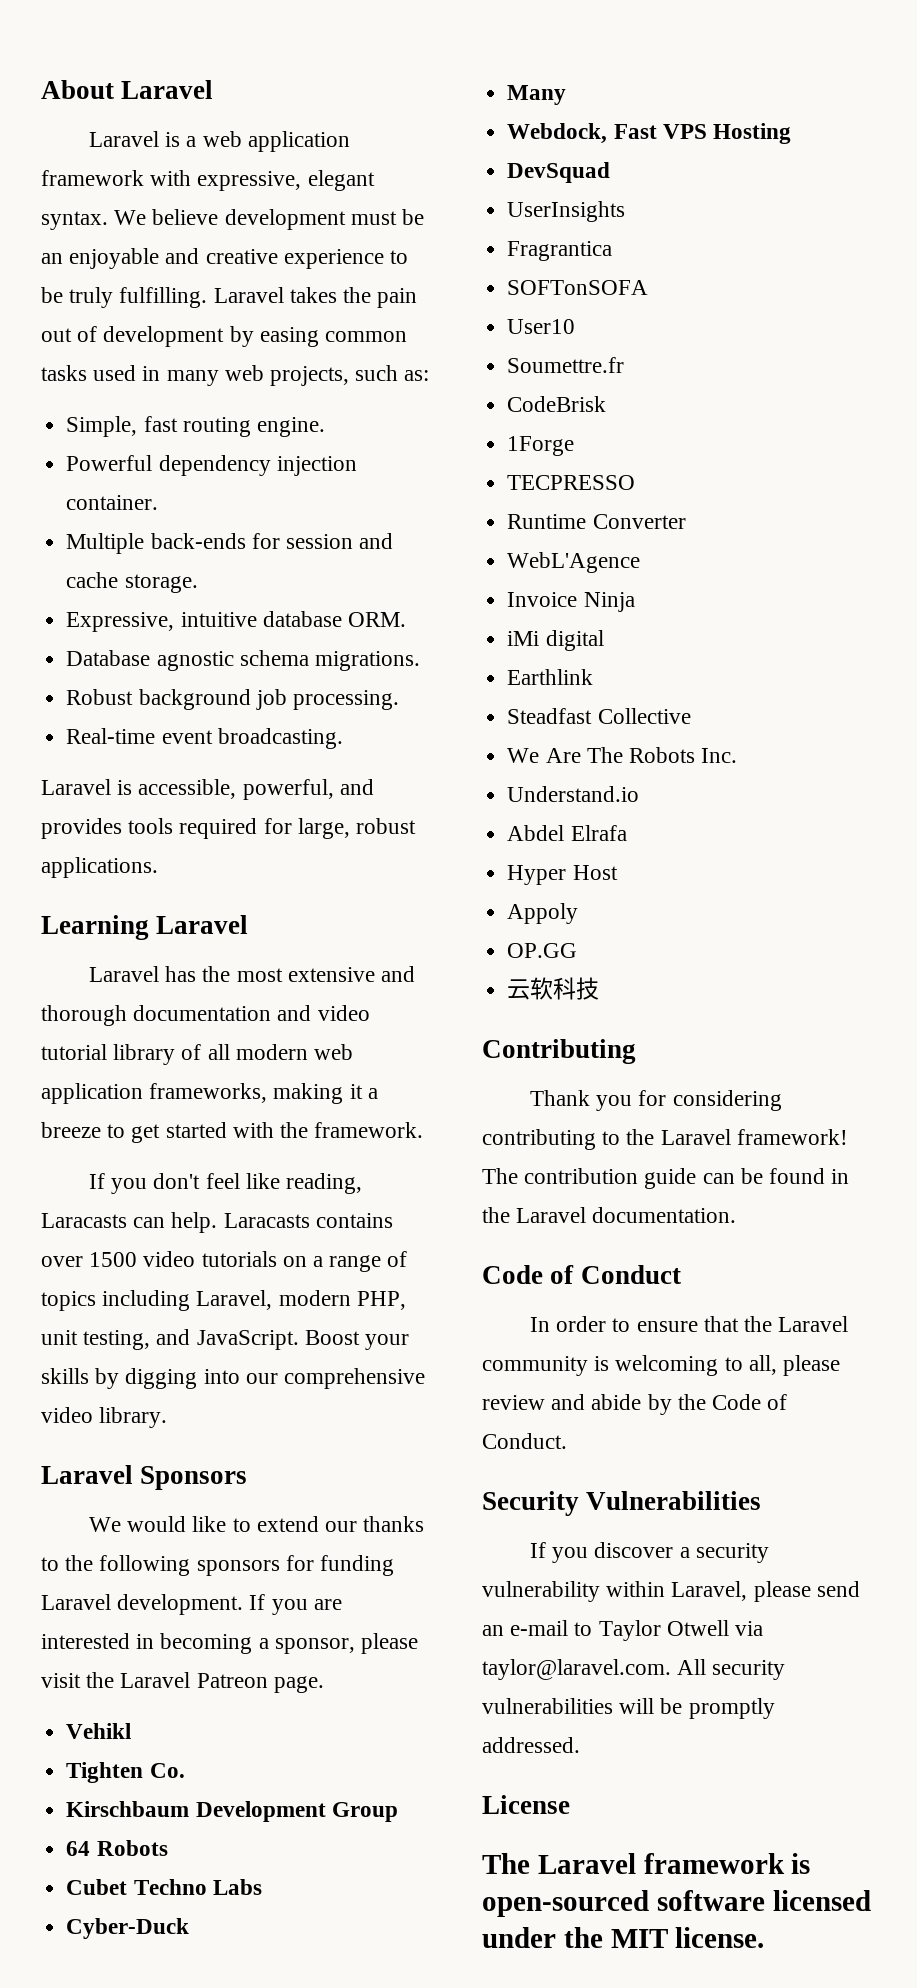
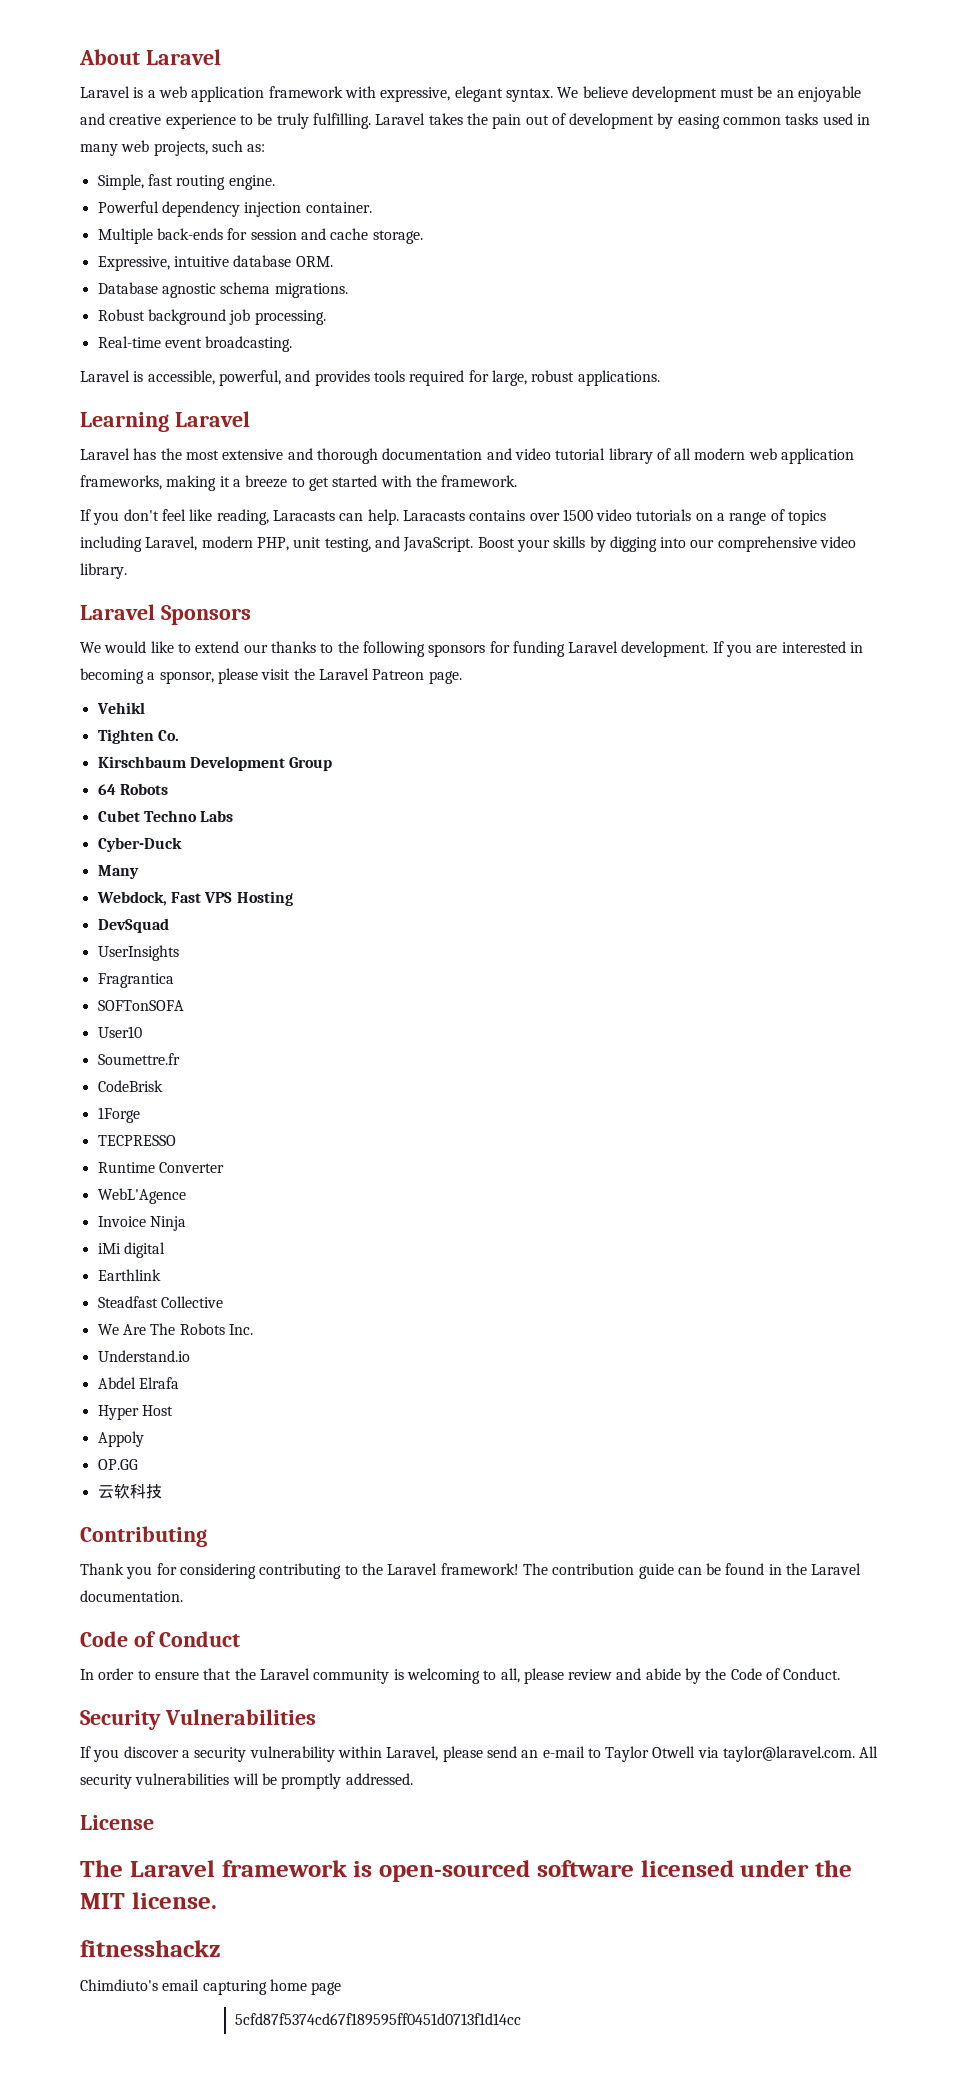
+ fitnesshackz
+ Chimdiuto's email capturing home page
+ 5cfd87f5374cd67f189595ff0451d0713f1d14cc

